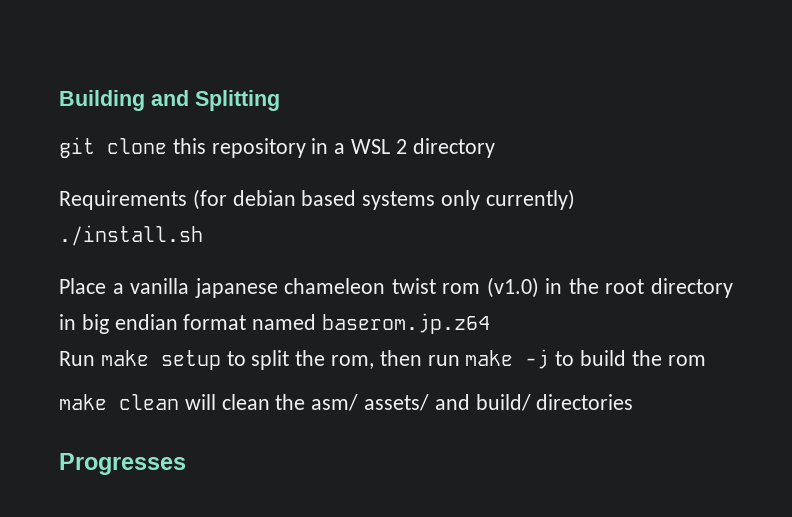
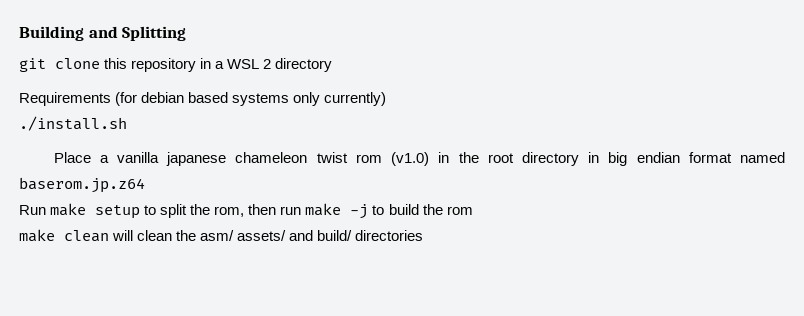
- Progresses

